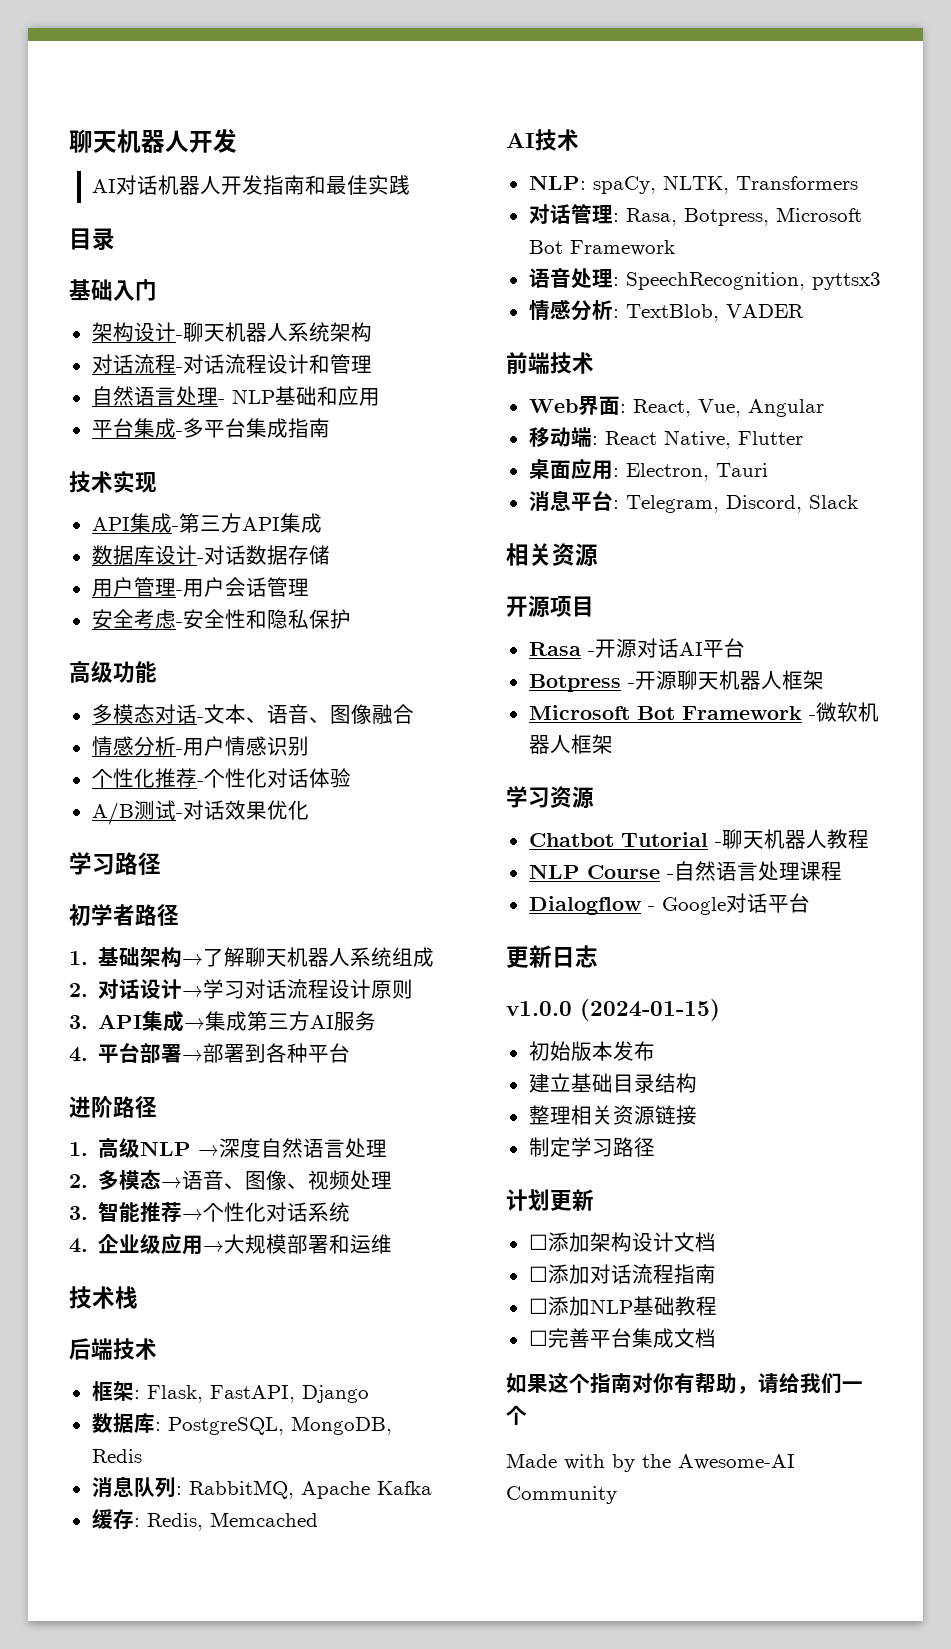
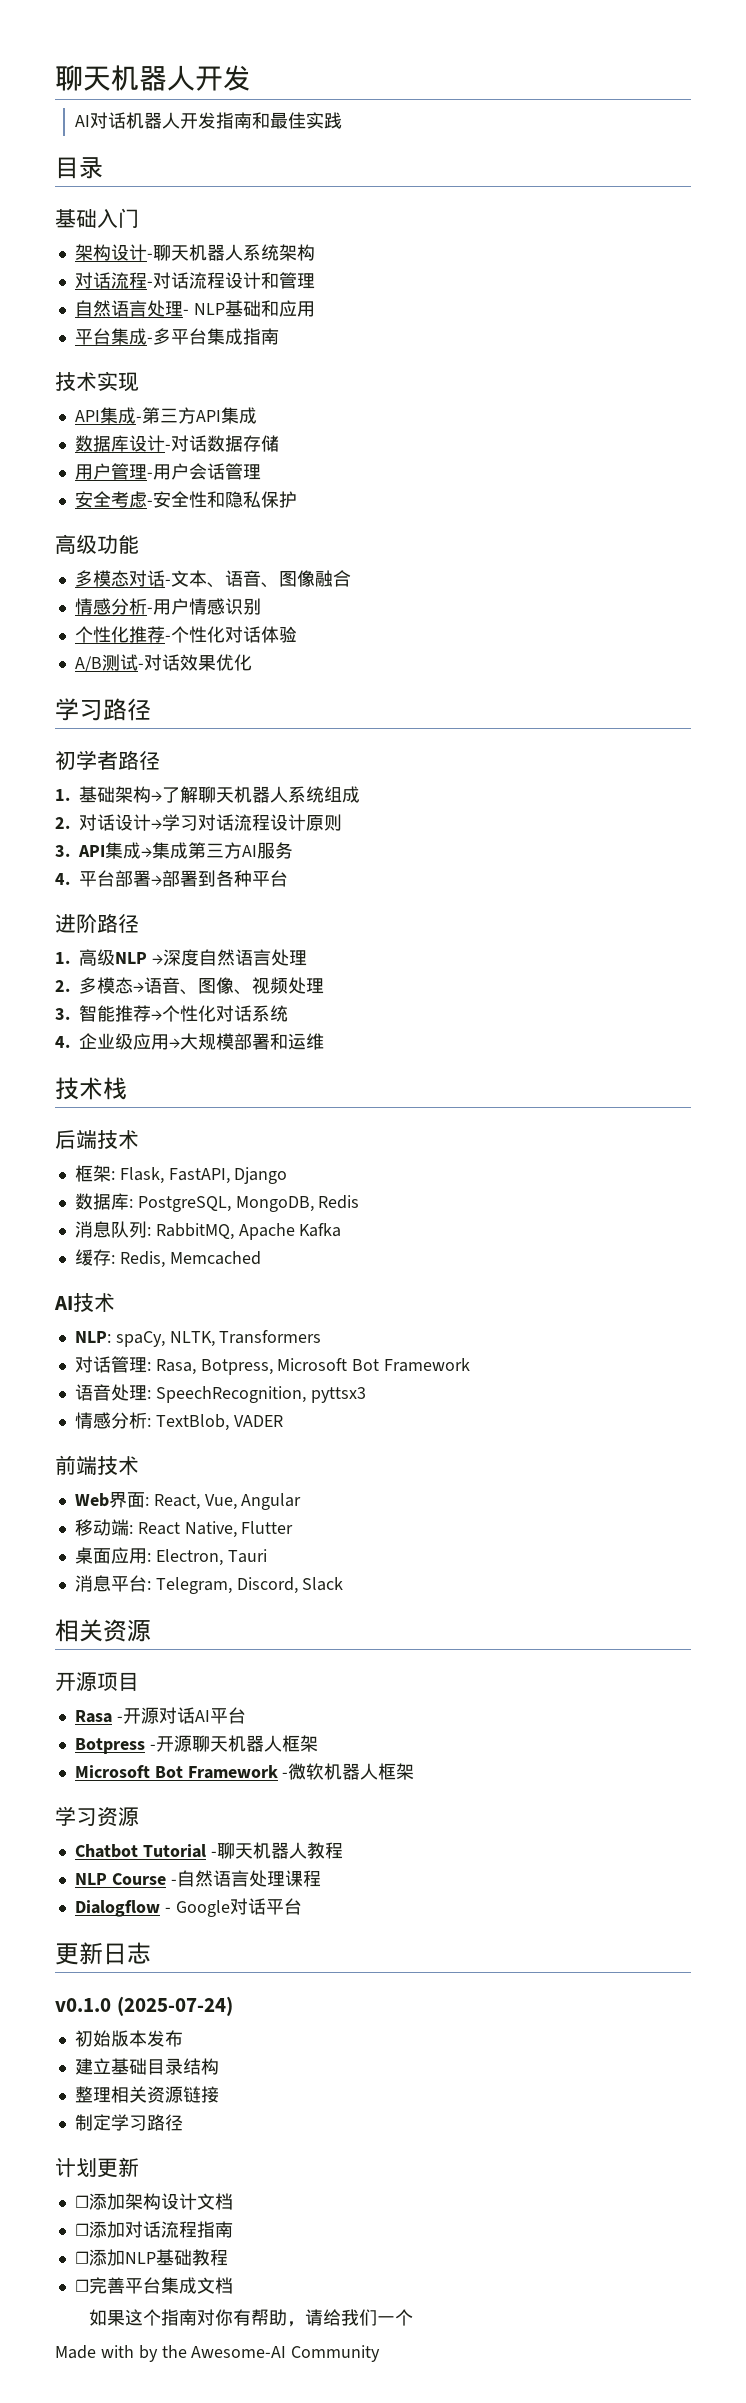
- v1.0.0 (2024-01-15)
+ v0.1.0 (2025-07-24)

